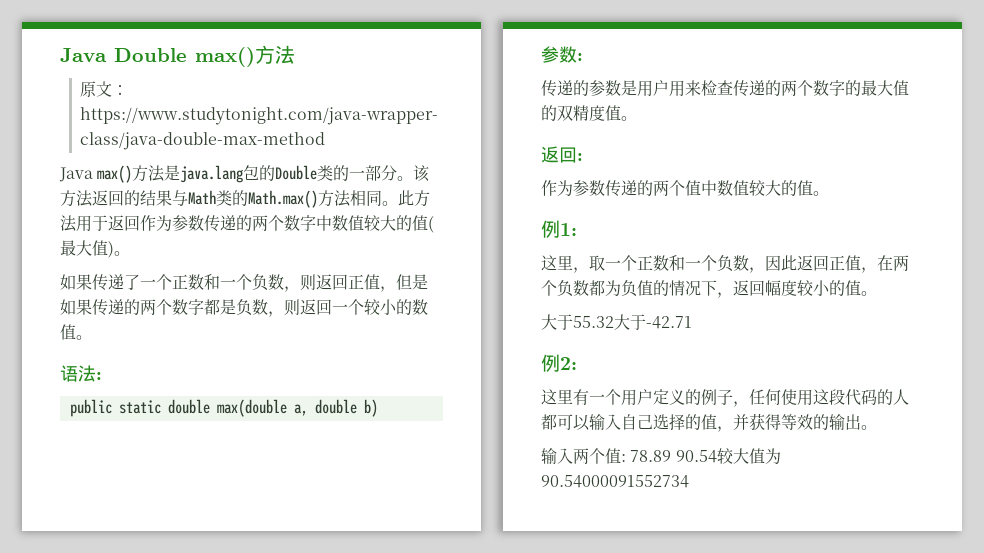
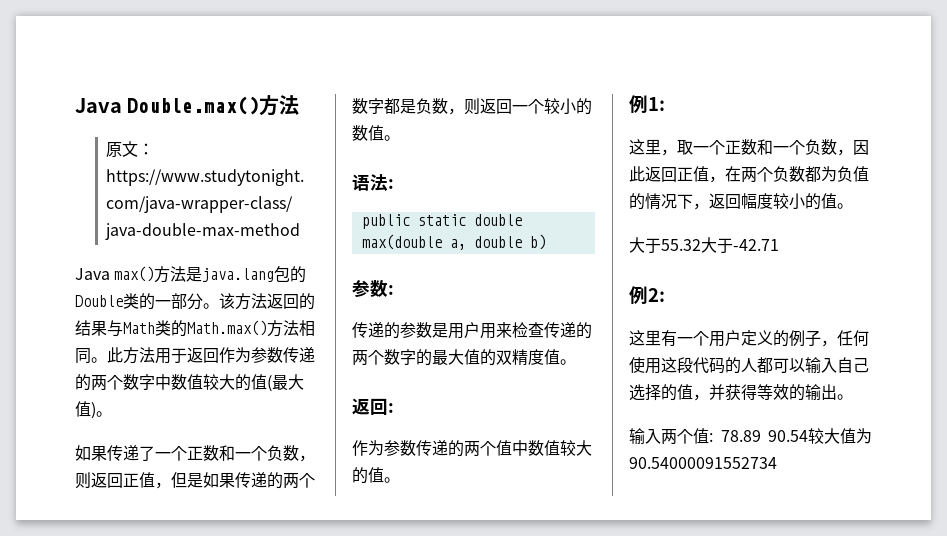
- Java Double max()方法
+ Java Double.max()方法

